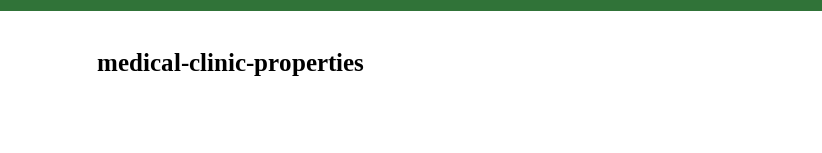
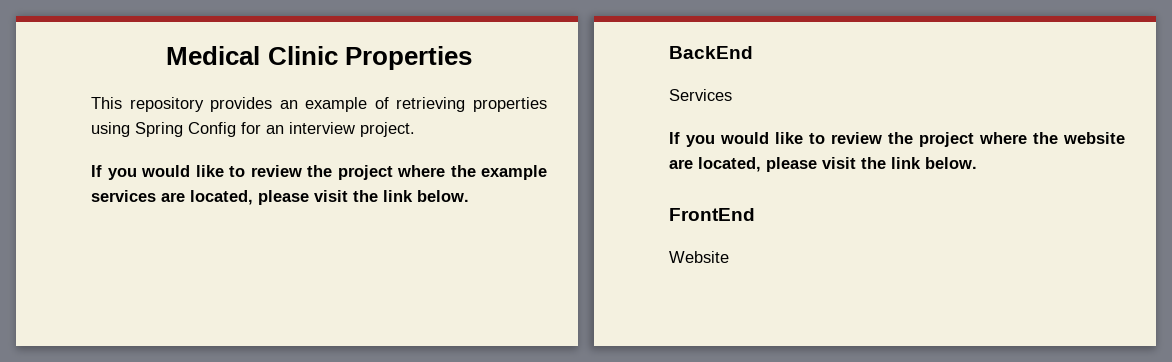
- medical-clinic-properties
+ Medical Clinic Properties
+ This repository provides an example of retrieving properties using Spring Config for an interview project.
+ If you would like to review the project where the example services are located, please visit the link below.
+ BackEnd
+ Services
+ If you would like to review the project where the website are located, please visit the link below.
+ FrontEnd
+ Website

